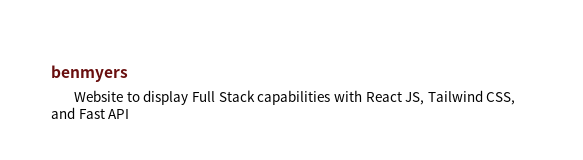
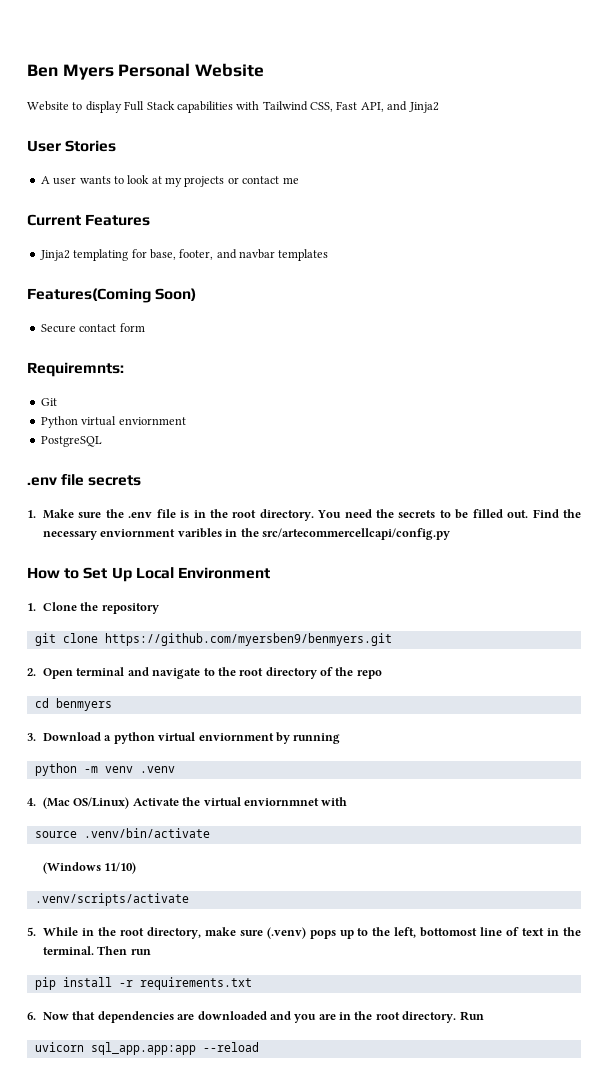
- benmyers
+ Ben Myers Personal Website
- Website to display Full Stack capabilities with React JS, Tailwind CSS, and Fast API
+ Website to display Full Stack capabilities with Tailwind CSS, Fast API, and Jinja2
+ User Stories
+ A user wants to look at my projects or contact me
+ Current Features
+ Jinja2 templating for base, footer, and navbar templates
+ Features(Coming Soon)
+ Secure contact form
+ Requiremnts:
+ Git
+ Python virtual enviornment
+ PostgreSQL
+ .env file secrets
+ 1. Make sure the .env file is in the root directory. You need the secrets to be filled out. Find the necessary enviornment varibles in the src/artecommercellcapi/config.py
+ How to Set Up Local Environment
+ 1. Clone the repository
+ git clone https://github.com/myersben9/benmyers.git
+ 2. Open terminal and navigate to the root directory of the repo
+ cd benmyers
+ 3. Download a python virtual enviornment by running
+ python -m venv .venv
+ 4. (Mac OS/Linux) Activate the virtual enviornmnet with
+ source .venv/bin/activate
+ (Windows 11/10)
+ .venv/scripts/activate
+ 5. While in the root directory, make sure (.venv) pops up to the left, bottomost line of text in the terminal. Then run
+ pip install -r requirements.txt
+ 6. Now that dependencies are downloaded and you are in the root directory. Run
+ uvicorn sql_app.app:app --reload

